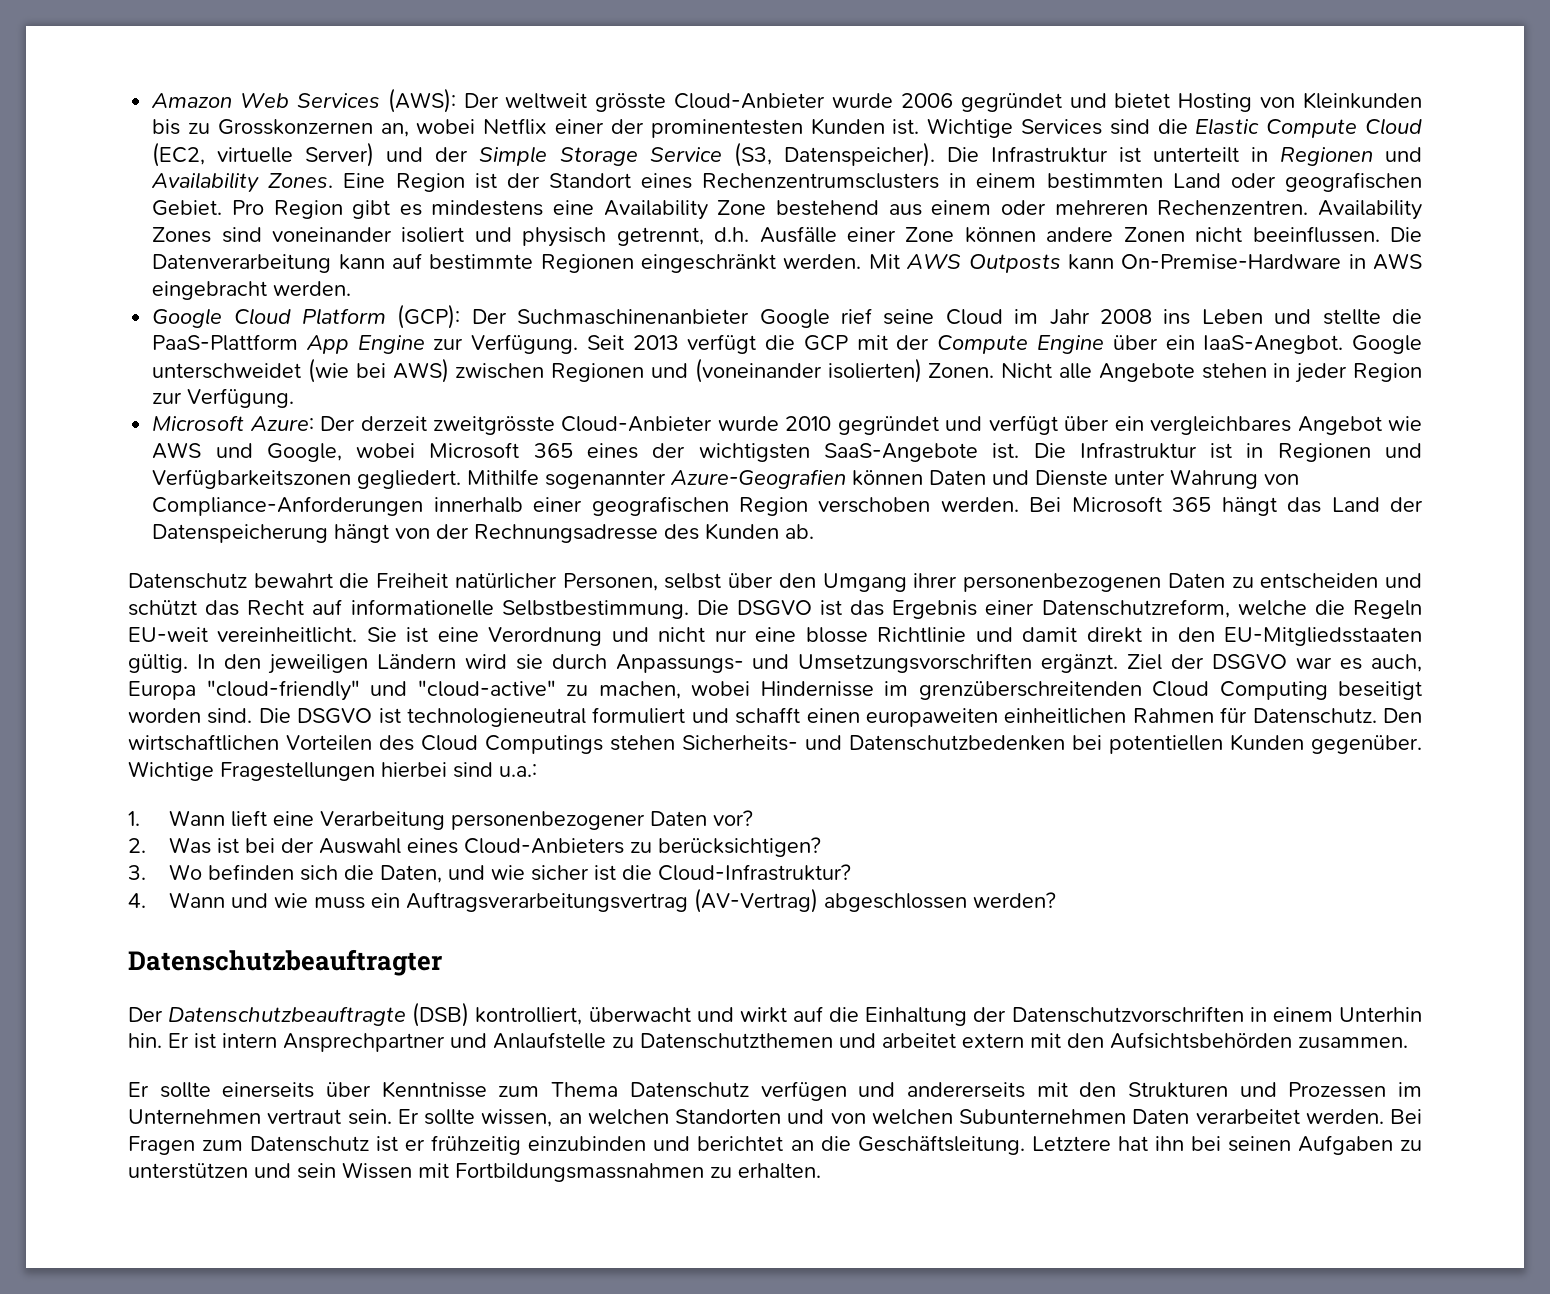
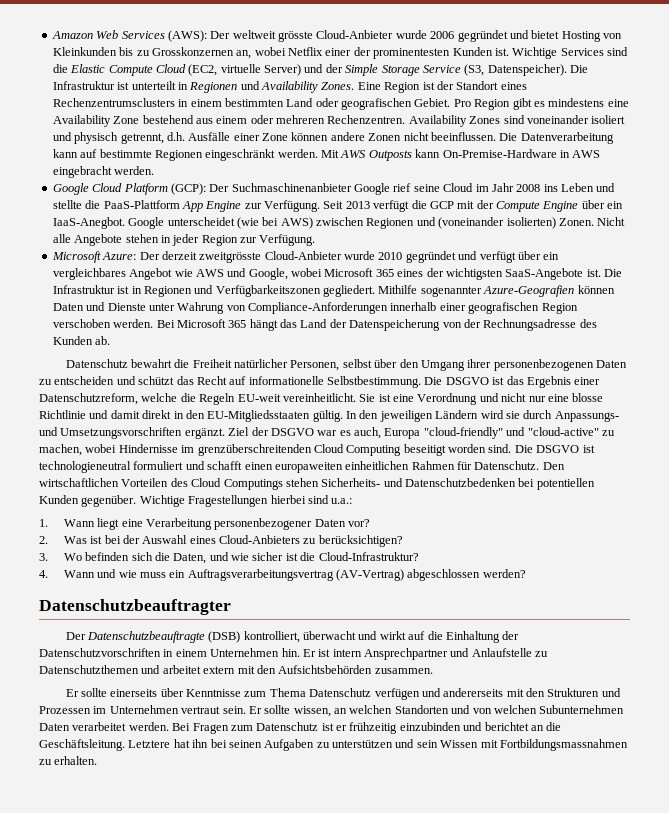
- Google unterschweidet (wie bei AWS) zwischen Regionen und (voneinander isolierten) Zonen.
+ Google unterscheidet (wie bei AWS) zwischen Regionen und (voneinander isolierten) Zonen.
- Bei Microsoft 365 hängt das Land der Datenspeicherung hängt von der Rechnungsadresse des Kunden ab.
+ Bei Microsoft 365 hängt das Land der Datenspeicherung von der Rechnungsadresse des Kunden ab.
- 1. Wann lieft eine Verarbeitung personenbezogener Daten vor?
+ 1. Wann liegt eine Verarbeitung personenbezogener Daten vor?
- Der Datenschutzbeauftragte (DSB) kontrolliert, überwacht und wirkt auf die Einhaltung der Datenschutzvorschriften in einem Unterhin hin.
+ Der Datenschutzbeauftragte (DSB) kontrolliert, überwacht und wirkt auf die Einhaltung der Datenschutzvorschriften in einem Unternehmen hin.

